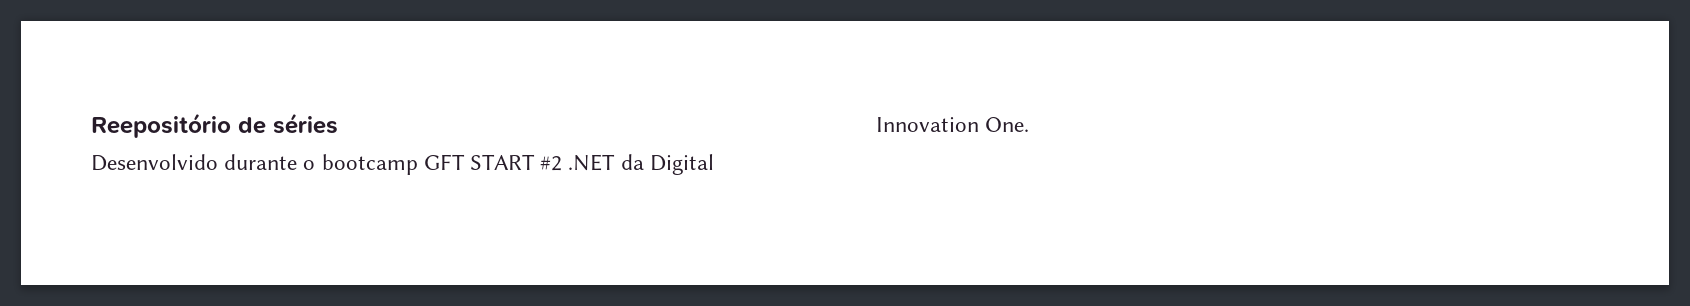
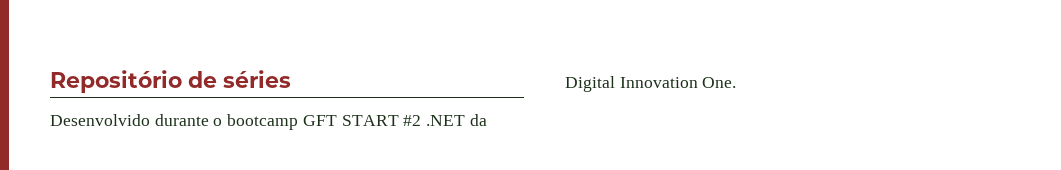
- Reepositório de séries
+ Repositório de séries

